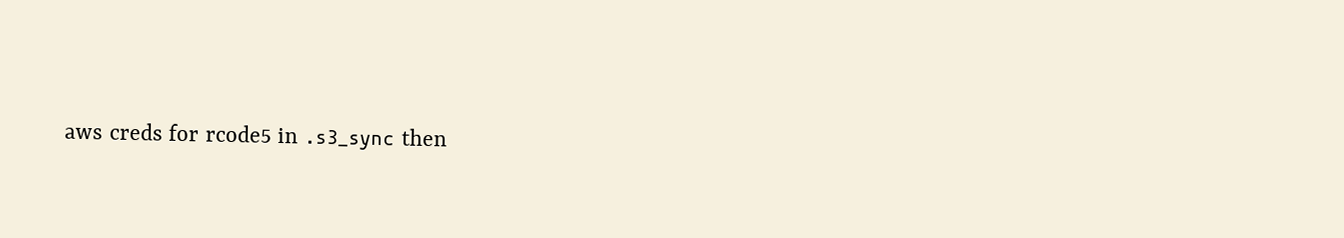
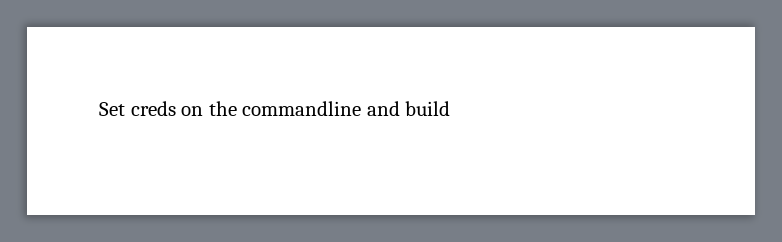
- aws creds for rcode5 in .s3_sync then
+ Set creds on the commandline and build

